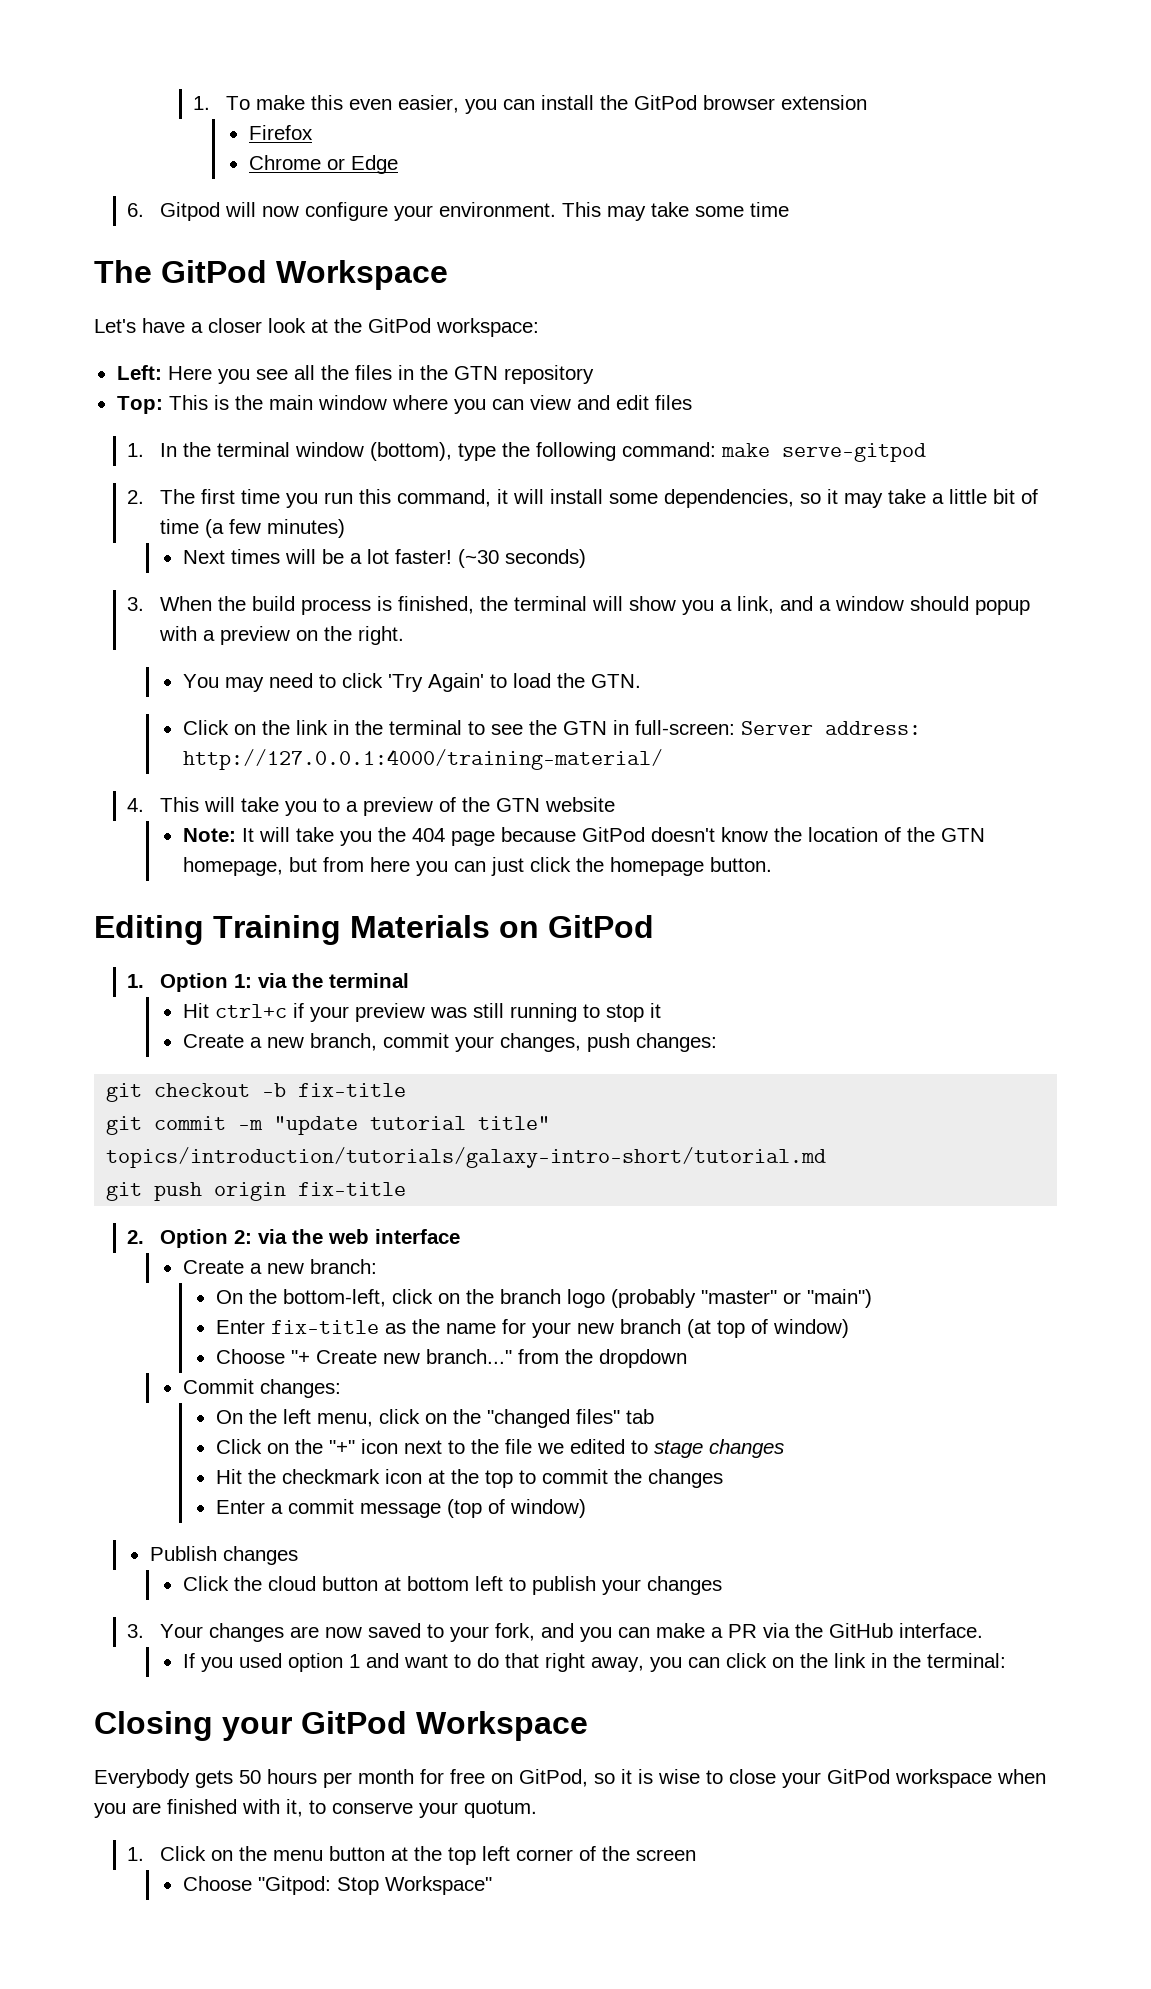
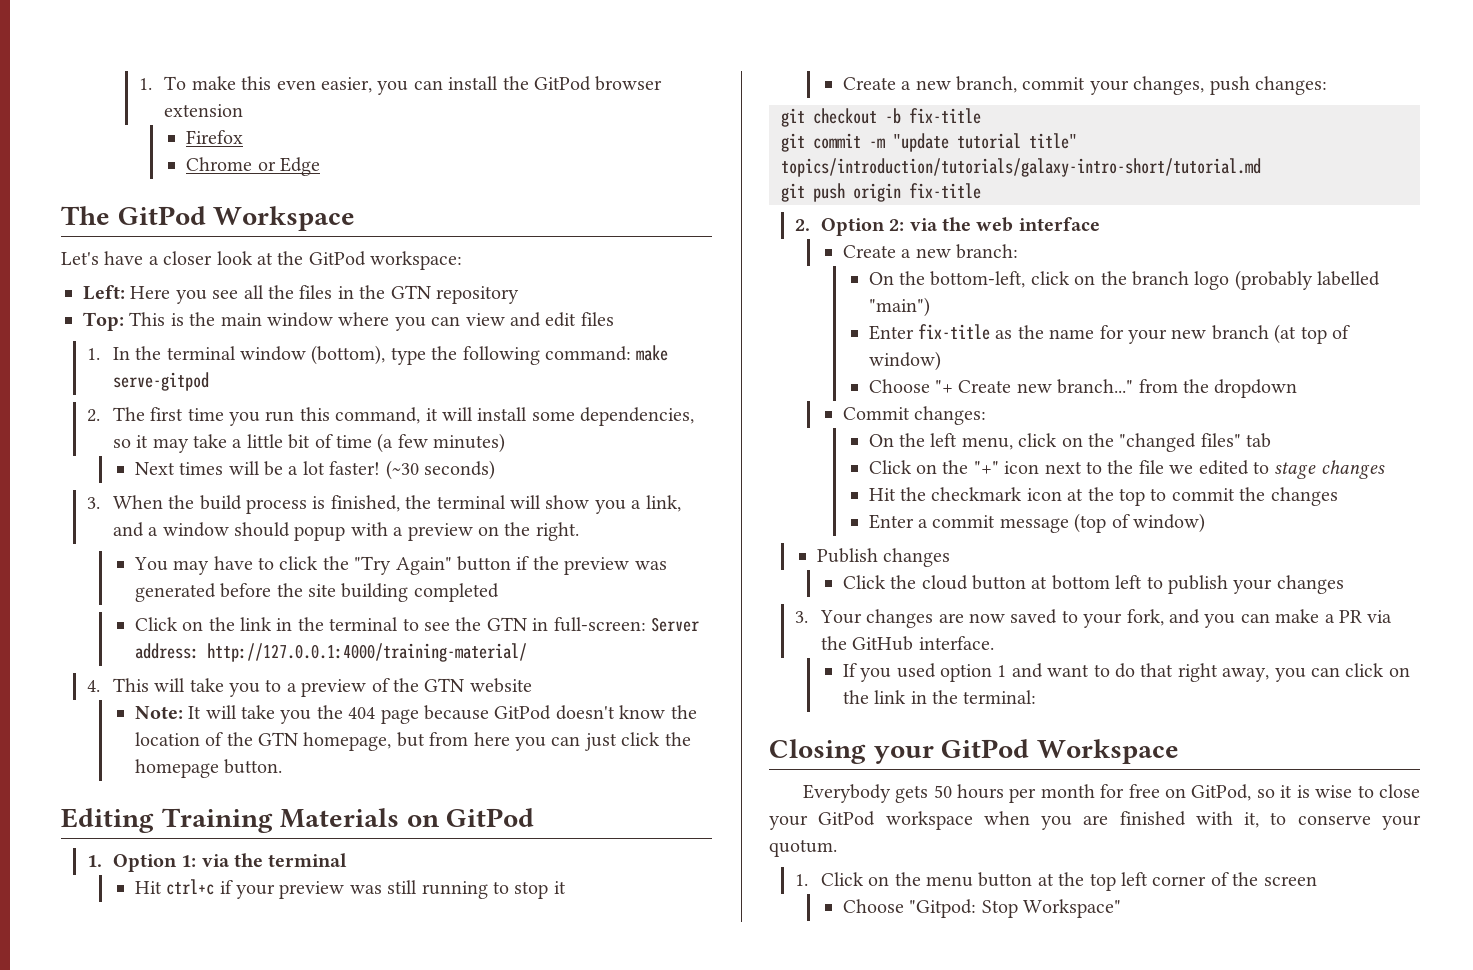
- 6. Gitpod will now configure your environment. This may take some time
- You may need to click 'Try Again' to load the GTN.
+ You may have to click the "Try Again" button if the preview was generated before the site building completed
- On the bottom-left, click on the branch logo (probably "master" or "main")
+ On the bottom-left, click on the branch logo (probably labelled "main")

